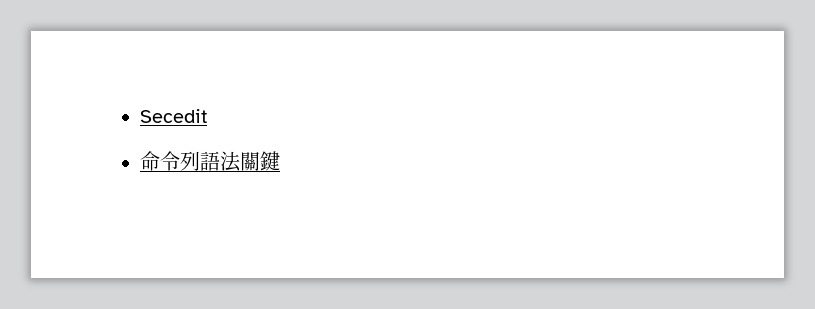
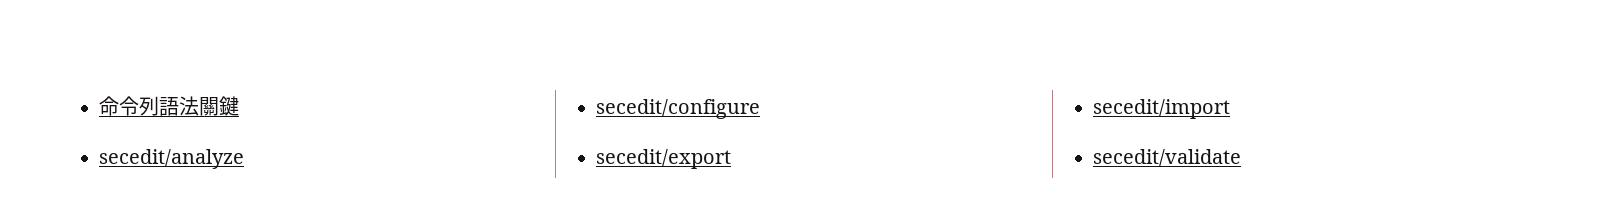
- Secedit
+ secedit/analyze
+ secedit/configure
+ secedit/export
+ secedit/import
+ secedit/validate

